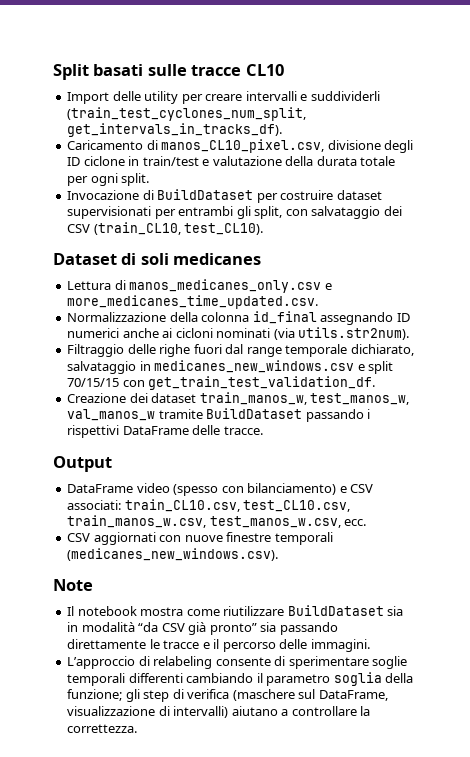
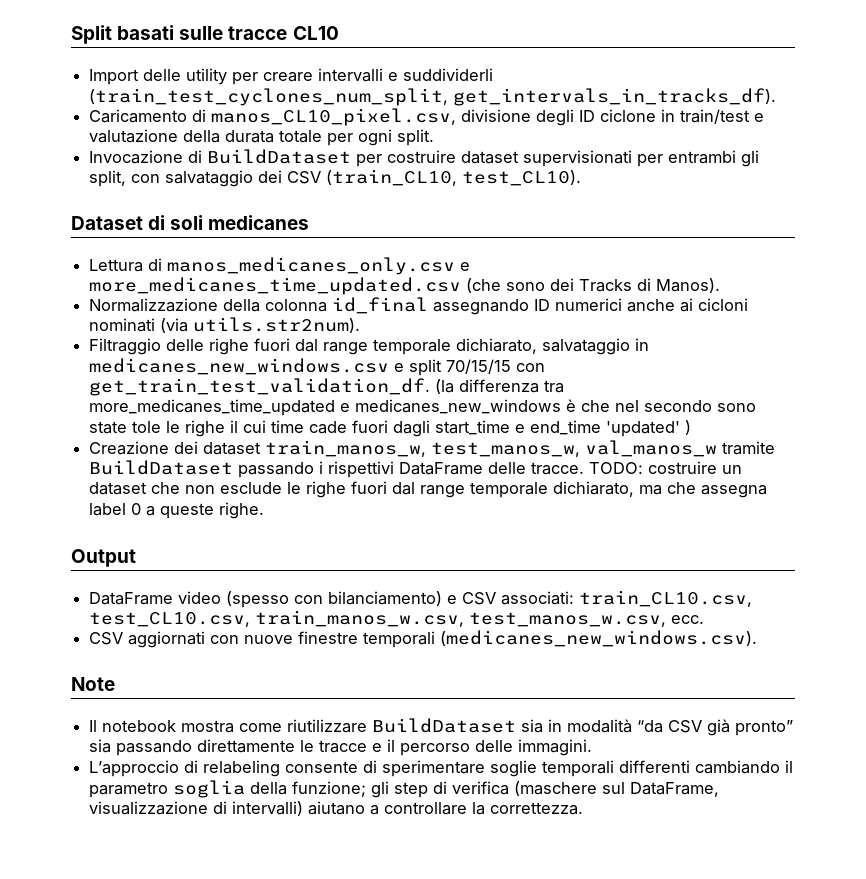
- Lettura di manos_medicanes_only.csv e more_medicanes_time_updated.csv.
+ Lettura di manos_medicanes_only.csv e more_medicanes_time_updated.csv (che sono dei Tracks di Manos).
+ (la differenza tra more_medicanes_time_updated e medicanes_new_windows è che nel secondo sono state tole le righe il cui time cade fuori dagli start_time e end_time 'updated' )
+ TODO: costruire un dataset che non esclude le righe fuori dal range temporale dichiarato, ma che assegna label 0 a queste righe.

